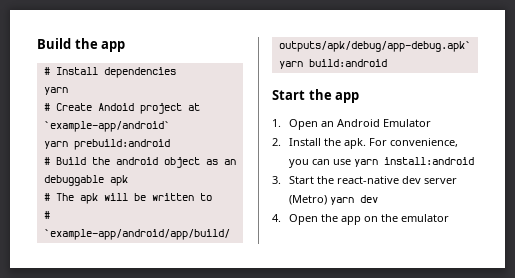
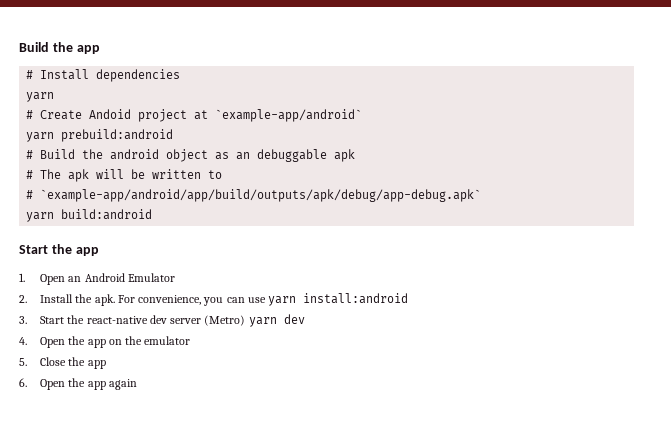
+ 5. Close the app
+ 6. Open the app again

